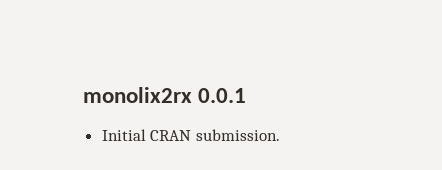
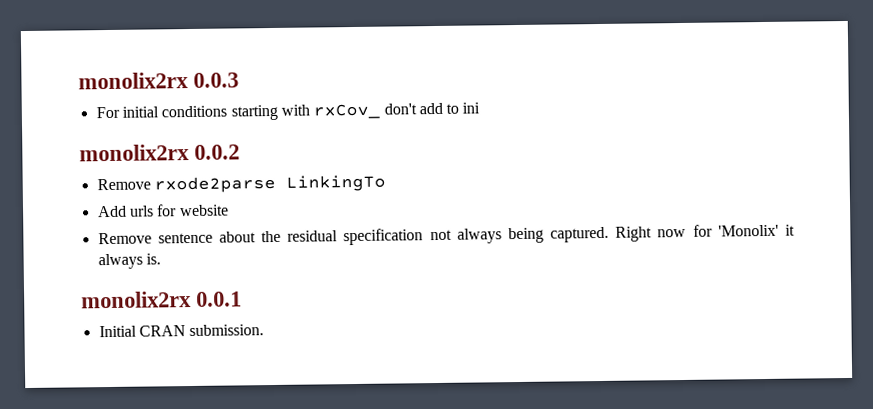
+ monolix2rx 0.0.3
+ For initial conditions starting with rxCov_ don't add to ini
+ monolix2rx 0.0.2
+ Remove rxode2parse LinkingTo
+ Add urls for website
+ Remove sentence about the residual specification not always being captured. Right now for 'Monolix' it always is.

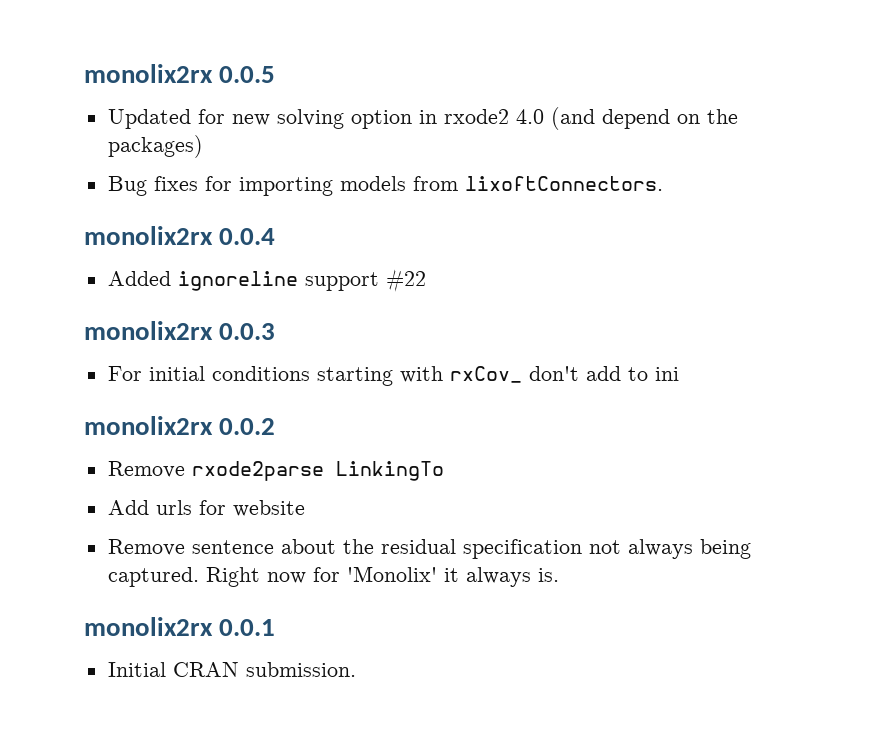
+ monolix2rx 0.0.5
+ Updated for new solving option in rxode2 4.0 (and depend on the packages)
+ Bug fixes for importing models from lixoftConnectors.
+ monolix2rx 0.0.4
+ Added ignoreline support #22

